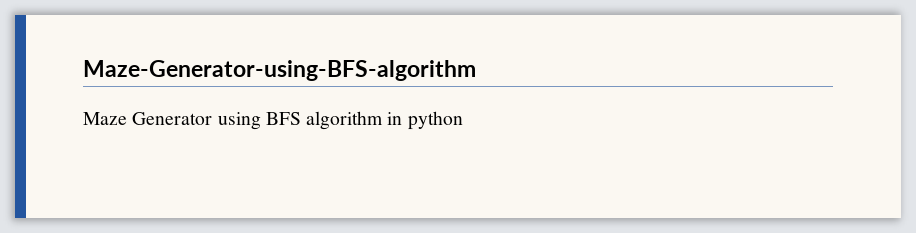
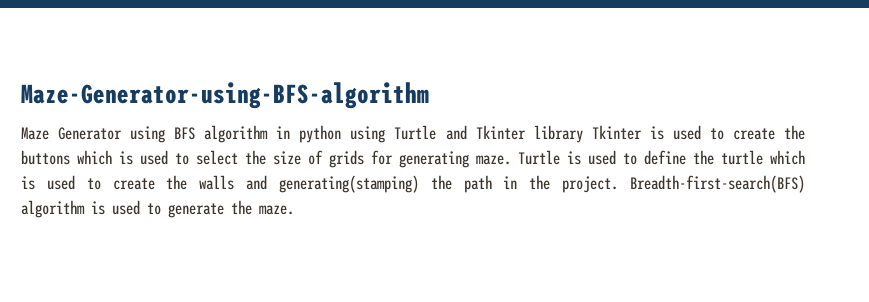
- Maze Generator using BFS algorithm in python
+ Maze Generator using BFS algorithm in python using Turtle and Tkinter library Tkinter is used to create the buttons which is used to select the size of grids for generating maze. Turtle is used to define the turtle which is used to create the walls and generating(stamping) the path in the project. Breadth-first-search(BFS) algorithm is used to generate the maze.

